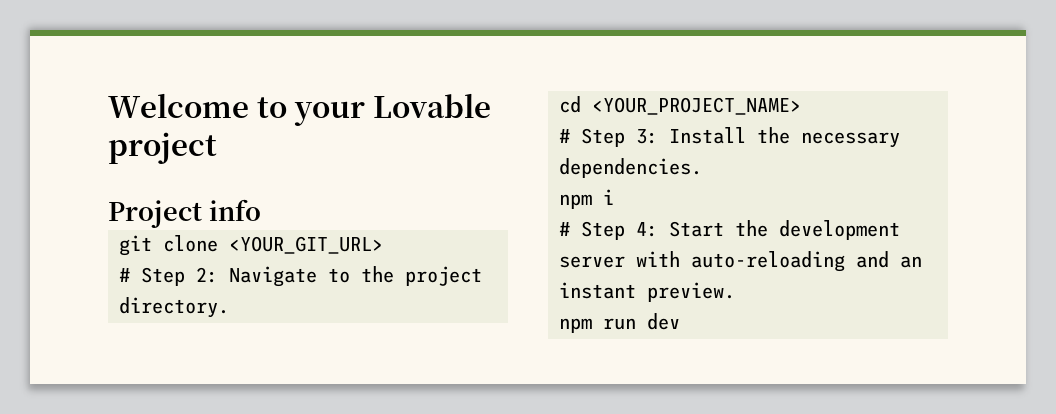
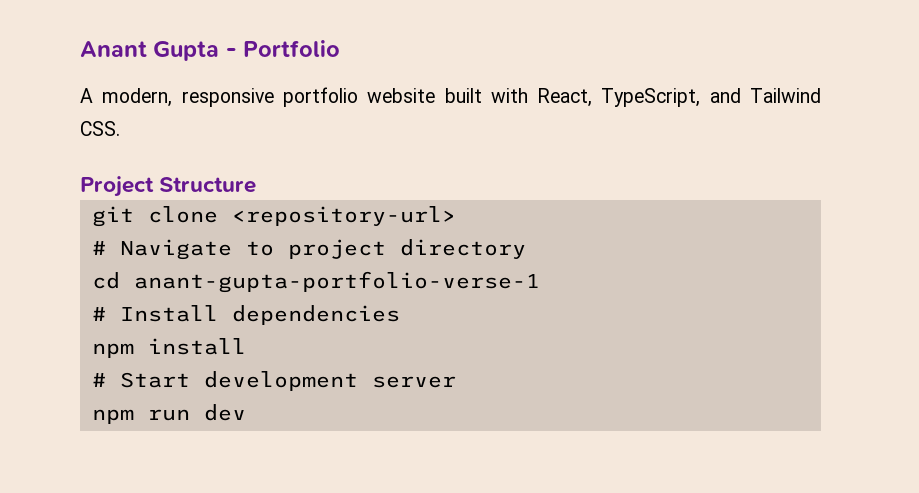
- Welcome to your Lovable project
+ Anant Gupta - Portfolio
+ A modern, responsive portfolio website built with React, TypeScript, and Tailwind CSS.
- Project info
+ Project Structure
- git clone <YOUR_GIT_URL>
- # Step 2: Navigate to the project directory.
+ git clone <repository-url>
+ # Navigate to project directory
- cd <YOUR_PROJECT_NAME>
- # Step 3: Install the necessary dependencies.
- npm i
- # Step 4: Start the development server with auto-reloading and an instant preview.
+ cd anant-gupta-portfolio-verse-1
+ # Install dependencies
+ npm install
+ # Start development server

